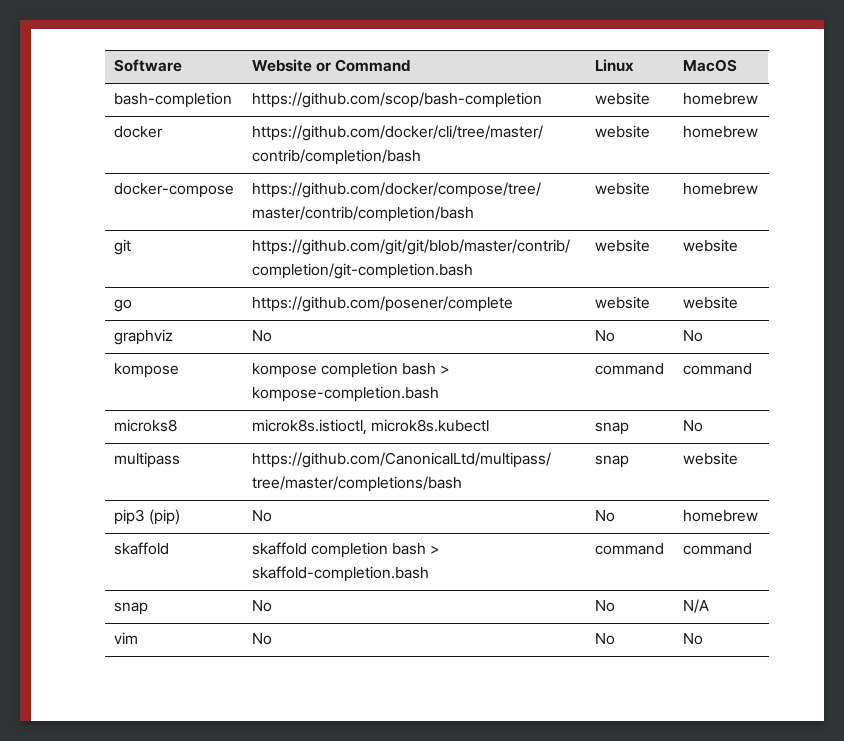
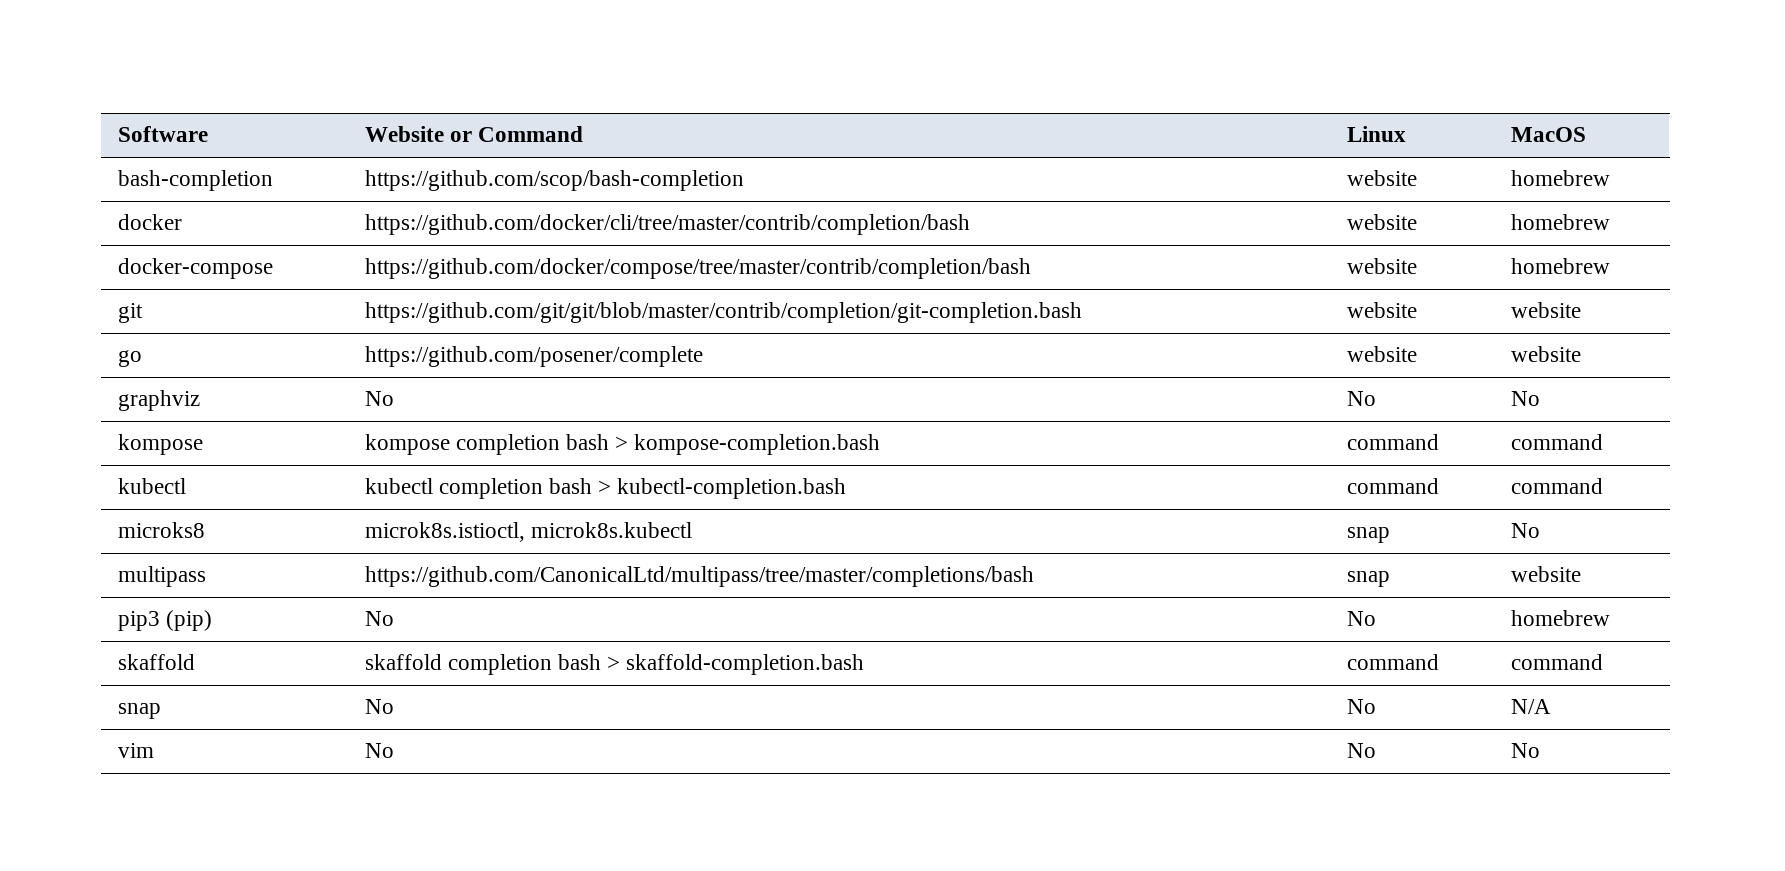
+ kubectl | kubectl completion bash > kubectl-completion.bash | command | command

